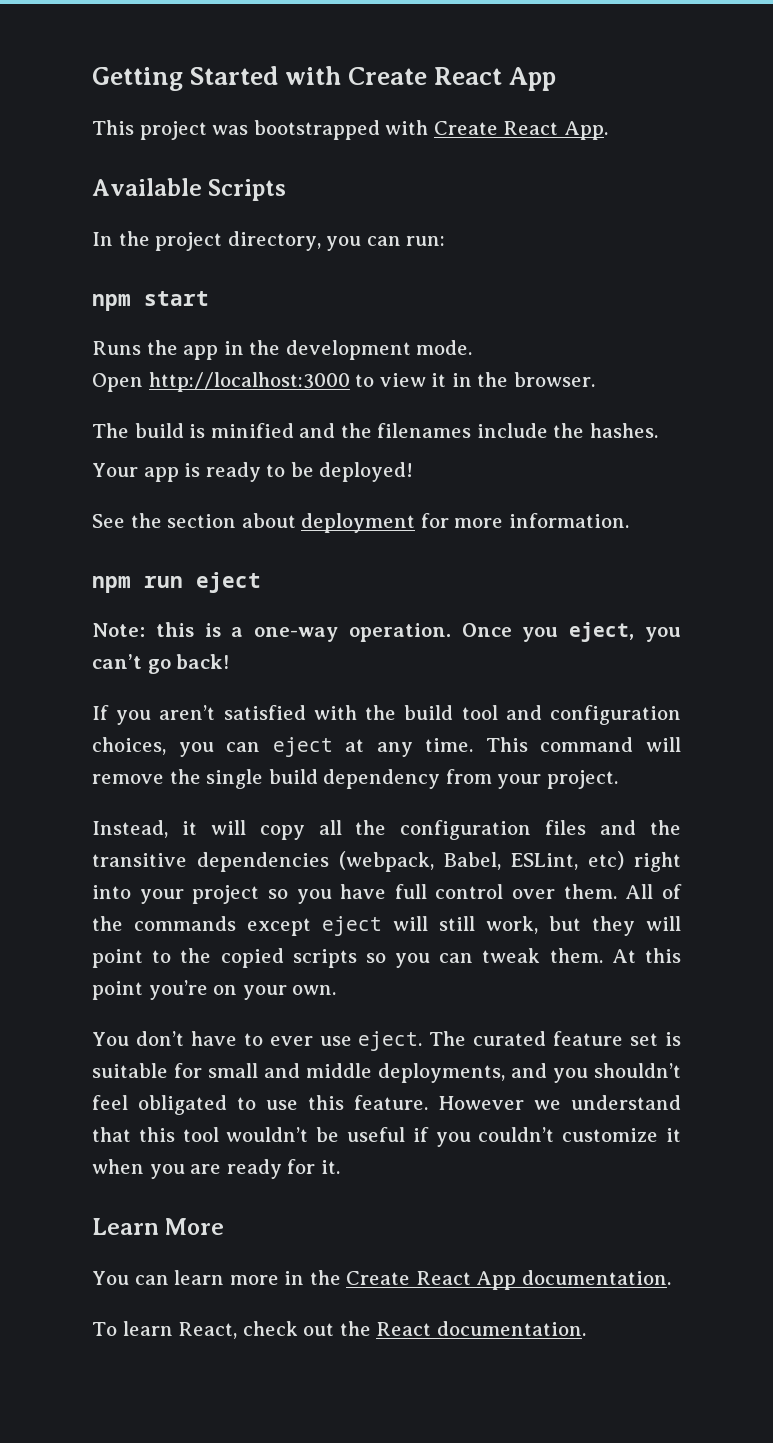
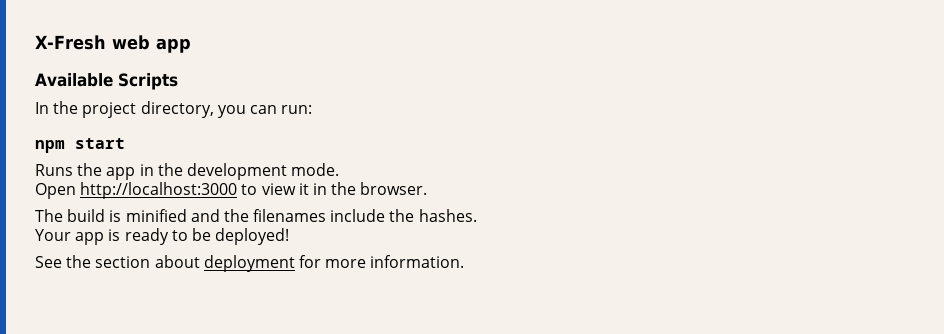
- Getting Started with Create React App
- This project was bootstrapped with Create React App.
+ X-Fresh web app
- npm run eject
- Note: this is a one-way operation. Once you eject, you can’t go back!
- If you aren’t satisfied with the build tool and configuration choices, you can eject at any time. This command will remove the single build dependency from your project.
- Instead, it will copy all the configuration files and the transitive dependencies (webpack, Babel, ESLint, etc) right into your project so you have full control over them. All of the commands except eject will still work, but they will point to the copied scripts so you can tweak them. At this point you’re on your own.
- You don’t have to ever use eject. The curated feature set is suitable for small and middle deployments, and you shouldn’t feel obligated to use this feature. However we understand that this tool wouldn’t be useful if you couldn’t customize it when you are ready for it.
- Learn More
- You can learn more in the Create React App documentation.
- To learn React, check out the React documentation.

